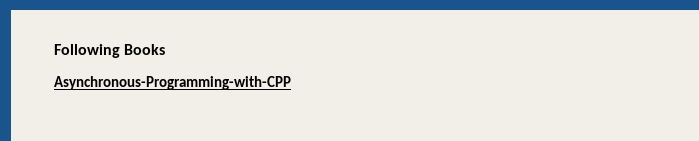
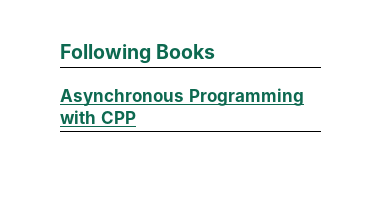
- Asynchronous-Programming-with-CPP
+ Asynchronous Programming with CPP

